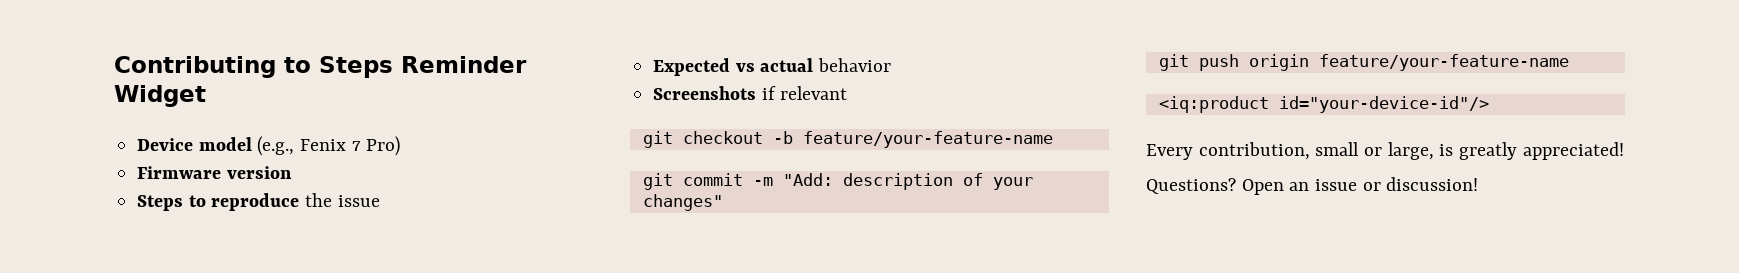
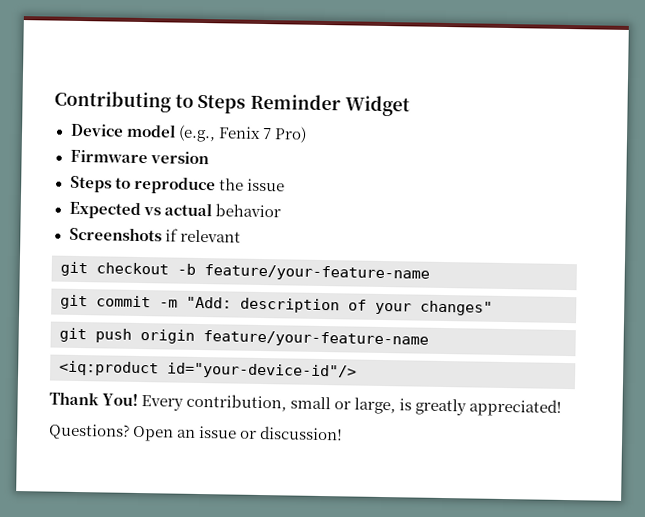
+ Thank You!

